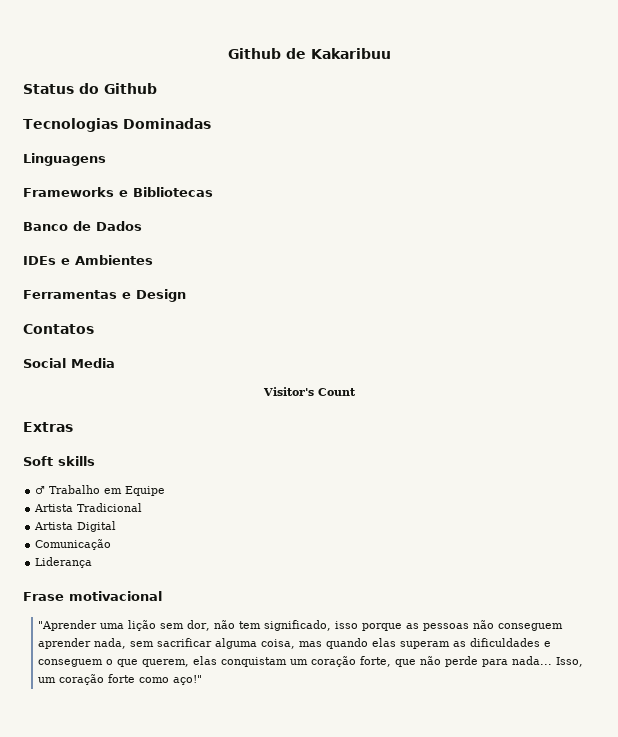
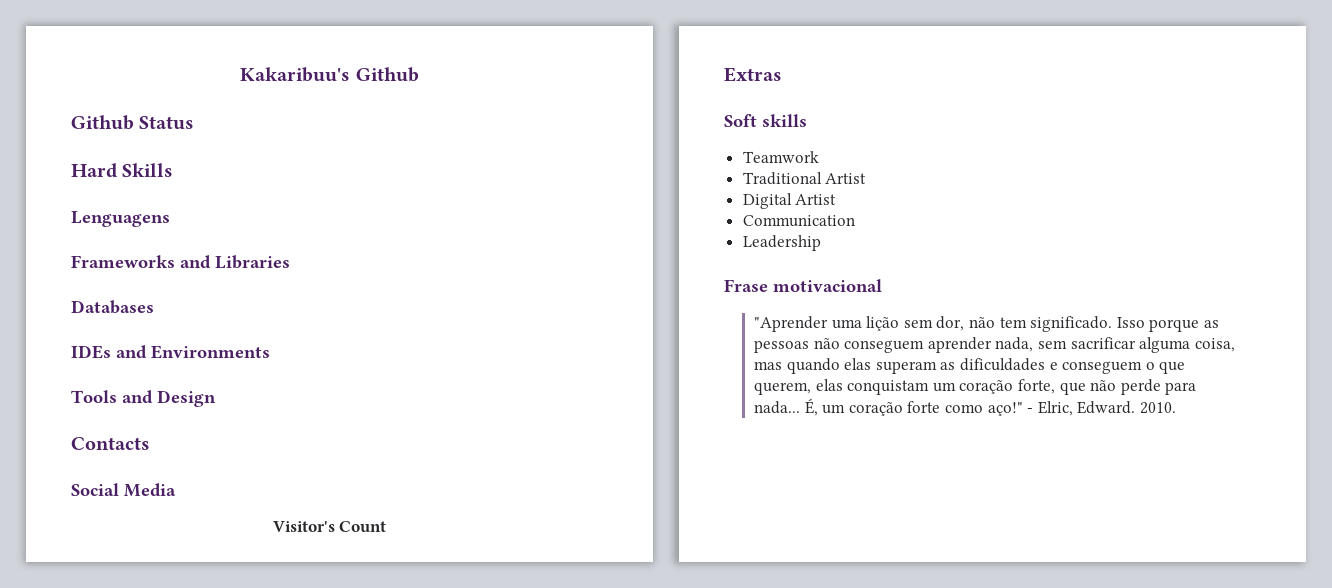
- Github de Kakaribuu
- Status do Github
- Tecnologias Dominadas
- Linguagens
- Frameworks e Bibliotecas
- Banco de Dados
- IDEs e Ambientes
- Ferramentas e Design
+ Kakaribuu's Github
+ Github Status
+ Hard Skills
+ Lenguagens
+ Frameworks and Libraries
+ Databases
+ IDEs and Environments
+ Tools and Design
- Contatos
+ Contacts
- ♂ Trabalho em Equipe
- Artista Tradicional
- Artista Digital
- Comunicação
- Liderança
+ Teamwork
+ Traditional Artist
+ Digital Artist
+ Communication
+ Leadership
- "Aprender uma lição sem dor, não tem significado, isso porque as pessoas não conseguem aprender nada, sem sacrificar alguma coisa, mas quando elas superam as dificuldades e conseguem o que querem, elas conquistam um coração forte, que não perde para nada...
+ "Aprender uma lição sem dor, não tem significado. Isso porque as pessoas não conseguem aprender nada, sem sacrificar alguma coisa, mas quando elas superam as dificuldades e conseguem o que querem, elas conquistam um coração forte, que não perde para nada...
- Isso, um coração forte como aço!"
+ É, um coração forte como aço!"
+ - Elric, Edward. 2010.

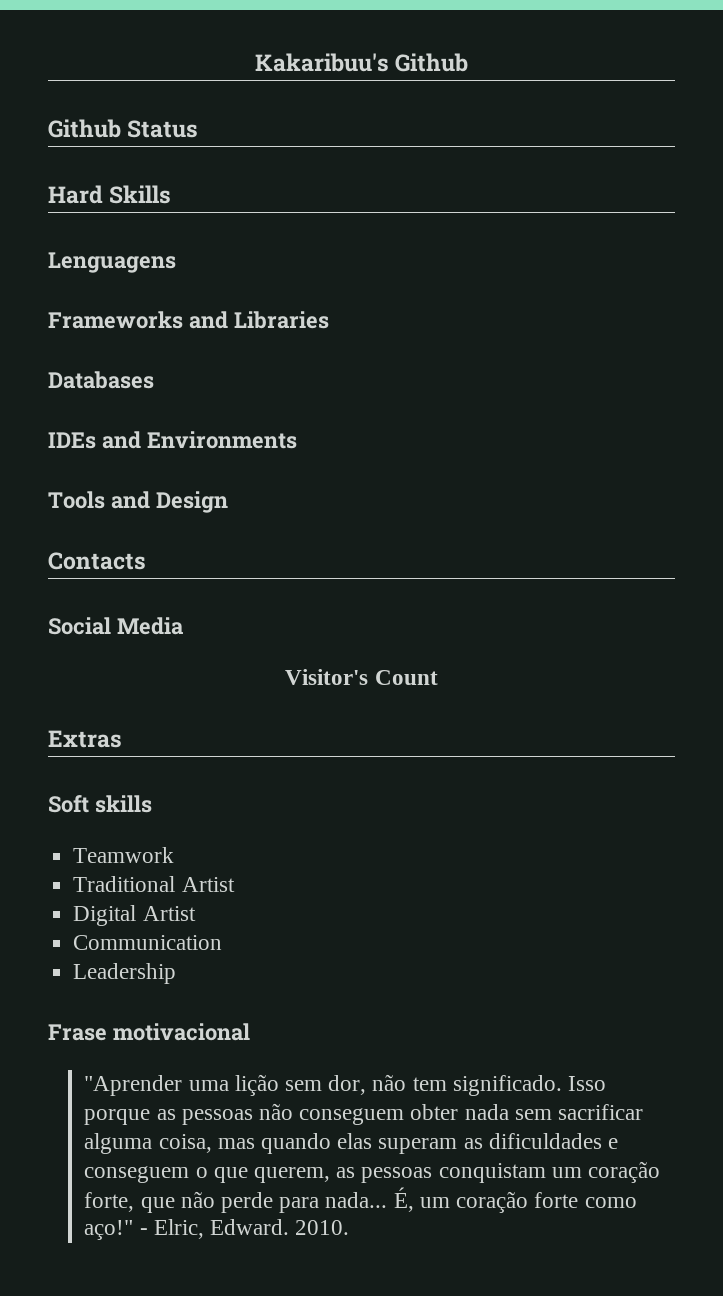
- Isso porque as pessoas não conseguem aprender nada, sem sacrificar alguma coisa, mas quando elas superam as dificuldades e conseguem o que querem, elas conquistam um coração forte, que não perde para nada...
+ Isso porque as pessoas não conseguem obter nada sem sacrificar alguma coisa, mas quando elas superam as dificuldades e conseguem o que querem, as pessoas conquistam um coração forte, que não perde para nada...

